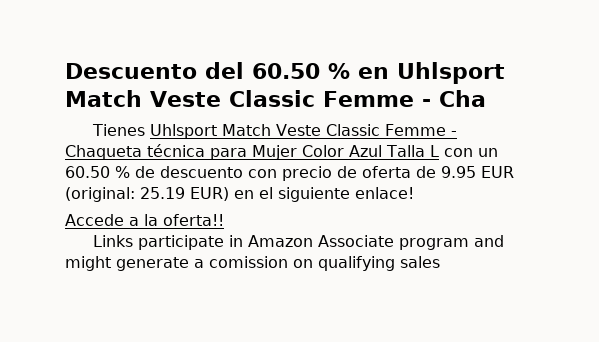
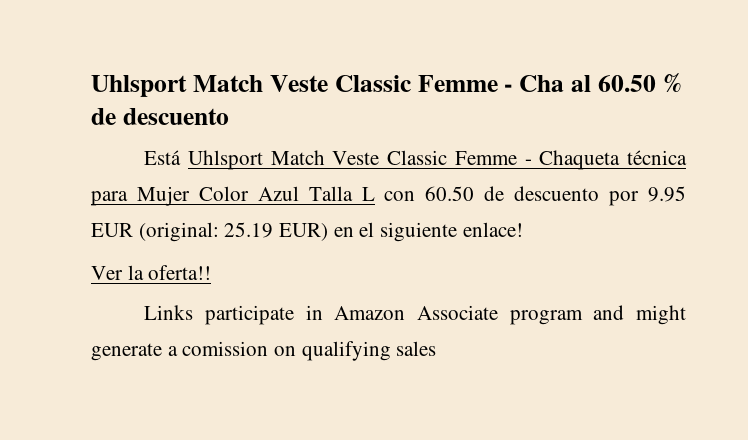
- Descuento del 60.50 % en Uhlsport Match Veste Classic Femme - Cha
- Tienes Uhlsport Match Veste Classic Femme - Chaqueta técnica para Mujer Color Azul Talla L con un 60.50 % de descuento con precio de oferta de 9.95 EUR (original: 25.19 EUR) en el siguiente enlace!
+ Uhlsport Match Veste Classic Femme - Cha al 60.50 % de descuento
+ Está Uhlsport Match Veste Classic Femme - Chaqueta técnica para Mujer Color Azul Talla L con 60.50 de descuento por 9.95 EUR (original: 25.19 EUR) en el siguiente enlace!
- Accede a la oferta!!
+ Ver la oferta!!

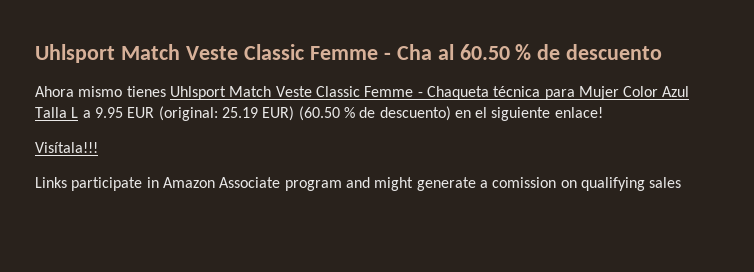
- Está Uhlsport Match Veste Classic Femme - Chaqueta técnica para Mujer Color Azul Talla L con 60.50 de descuento por 9.95 EUR (original: 25.19 EUR) en el siguiente enlace!
+ Ahora mismo tienes Uhlsport Match Veste Classic Femme - Chaqueta técnica para Mujer Color Azul Talla L a 9.95 EUR (original: 25.19 EUR) (60.50 % de descuento) en el siguiente enlace!
- Ver la oferta!!
+ Visítala!!!

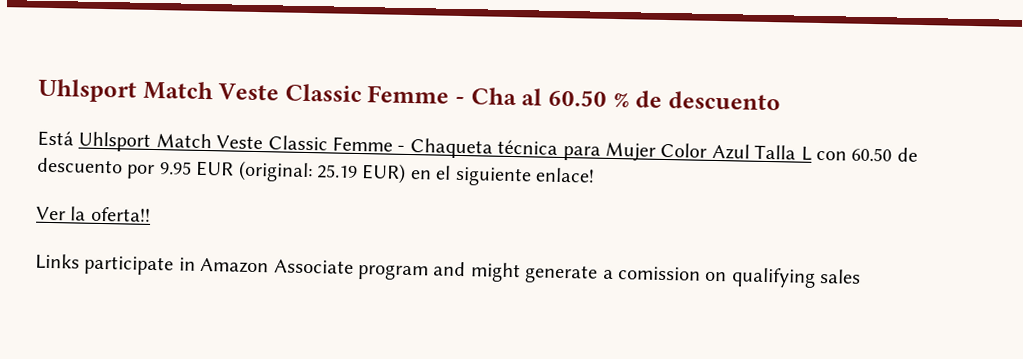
- Ahora mismo tienes Uhlsport Match Veste Classic Femme - Chaqueta técnica para Mujer Color Azul Talla L a 9.95 EUR (original: 25.19 EUR) (60.50 % de descuento) en el siguiente enlace!
+ Está Uhlsport Match Veste Classic Femme - Chaqueta técnica para Mujer Color Azul Talla L con 60.50 de descuento por 9.95 EUR (original: 25.19 EUR) en el siguiente enlace!
- Visítala!!!
+ Ver la oferta!!

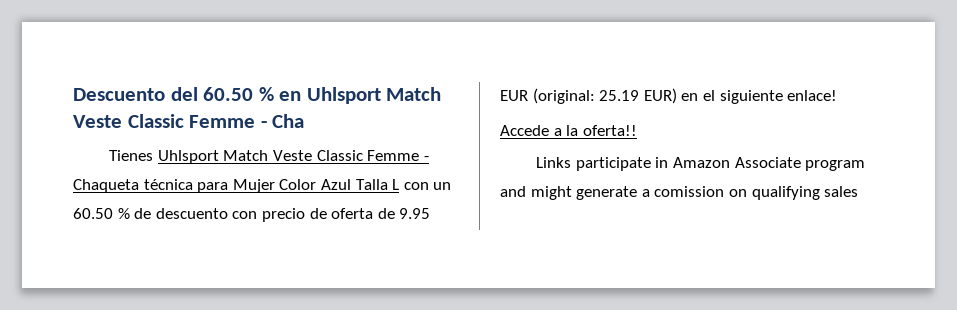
- Uhlsport Match Veste Classic Femme - Cha al 60.50 % de descuento
- Está Uhlsport Match Veste Classic Femme - Chaqueta técnica para Mujer Color Azul Talla L con 60.50 de descuento por 9.95 EUR (original: 25.19 EUR) en el siguiente enlace!
+ Descuento del 60.50 % en Uhlsport Match Veste Classic Femme - Cha
+ Tienes Uhlsport Match Veste Classic Femme - Chaqueta técnica para Mujer Color Azul Talla L con un 60.50 % de descuento con precio de oferta de 9.95 EUR (original: 25.19 EUR) en el siguiente enlace!
- Ver la oferta!!
+ Accede a la oferta!!

